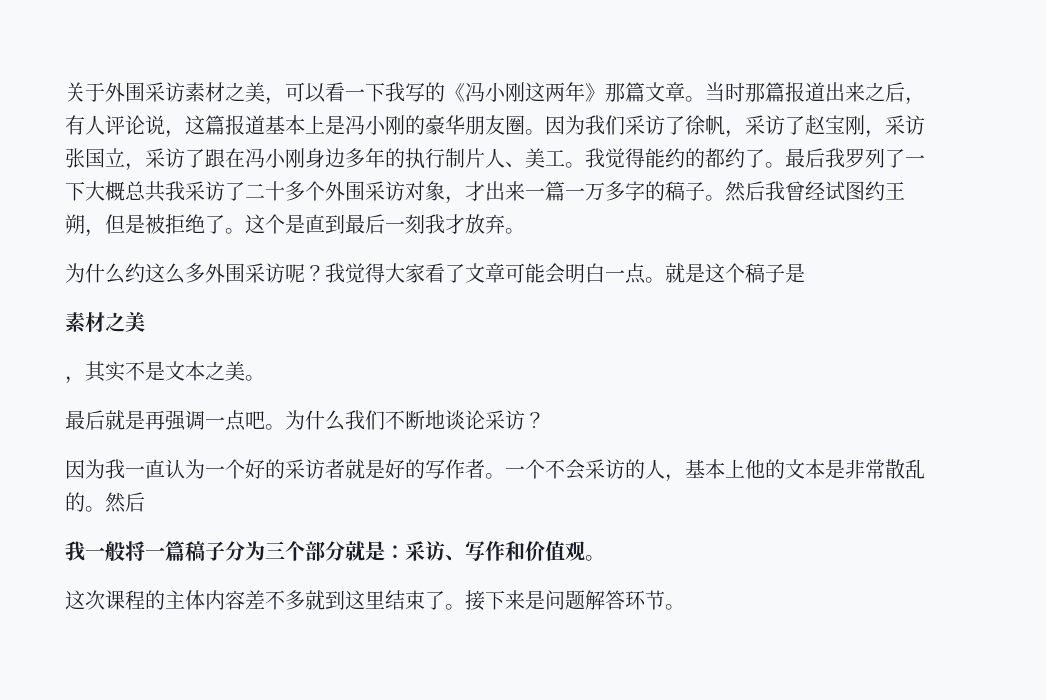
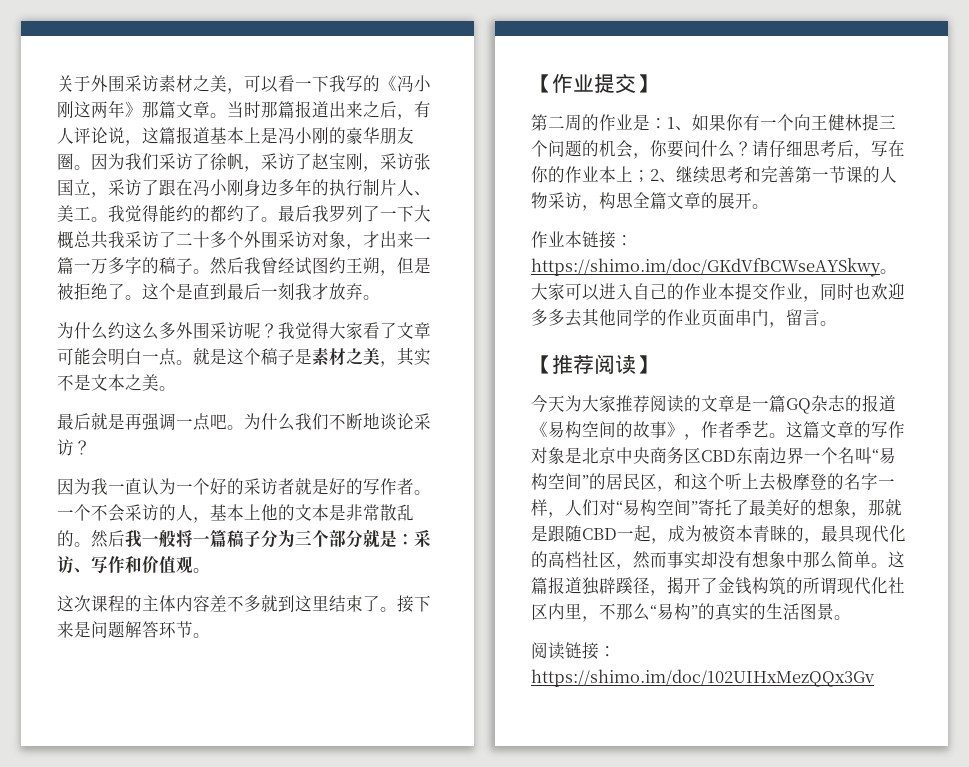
- 就是这个稿子是
- 素材之美
- ，其实不是文本之美。
+ 就是这个稿子是素材之美，其实不是文本之美。
- 一个不会采访的人，基本上他的文本是非常散乱的。然后
- 我一般将一篇稿子分为三个部分就是：采访、写作和价值观。
+ 一个不会采访的人，基本上他的文本是非常散乱的。然后我一般将一篇稿子分为三个部分就是：采访、写作和价值观。
+ 【作业提交】
+ 第二周的作业是：1、如果你有一个向王健林提三个问题的机会，你要问什么？请仔细思考后，写在你的作业本上；2、继续思考和完善第一节课的人物采访，构思全篇文章的展开。
+ 作业本链接：https://shimo.im/doc/GKdVfBCWseAYSkwy。大家可以进入自己的作业本提交作业，同时也欢迎多多去其他同学的作业页面串门，留言。
+ 【推荐阅读】
+ 今天为大家推荐阅读的文章是一篇GQ杂志的报道《易构空间的故事》，作者季艺。这篇文章的写作对象是北京中央商务区CBD东南边界一个名叫“易构空间”的居民区，和这个听上去极摩登的名字一样，人们对“易构空间”寄托了最美好的想象，那就是跟随CBD一起，成为被资本青睐的，最具现代化的高档社区，然而事实却没有想象中那么简单。这篇报道独辟蹊径，揭开了金钱构筑的所谓现代化社区内里，不那么“易构”的真实的生活图景。
+ 阅读链接：https://shimo.im/doc/102UIHxMezQQx3Gv

